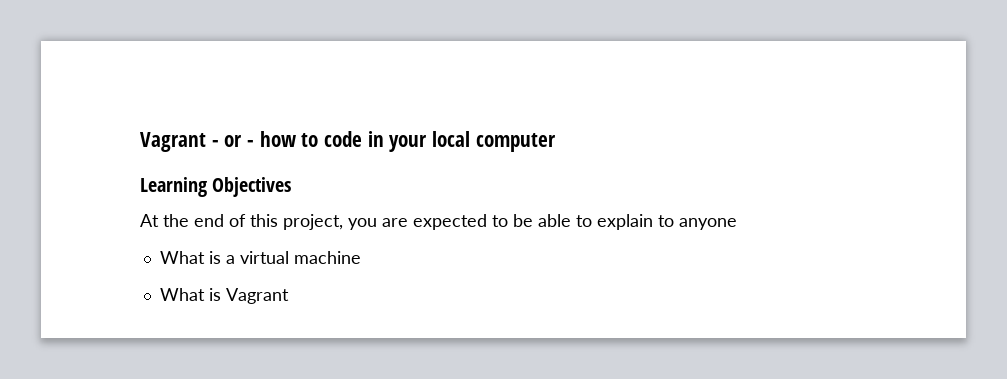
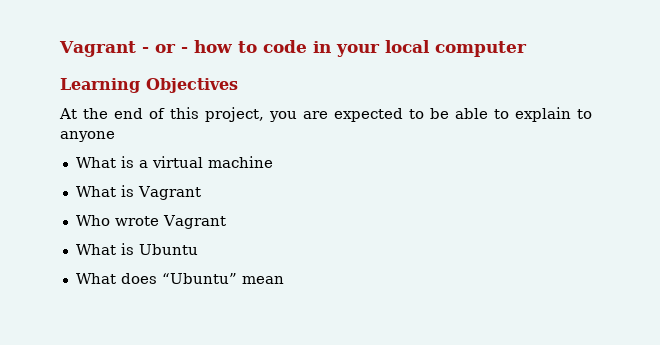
+ Who wrote Vagrant
+ What is Ubuntu
+ What does “Ubuntu” mean

